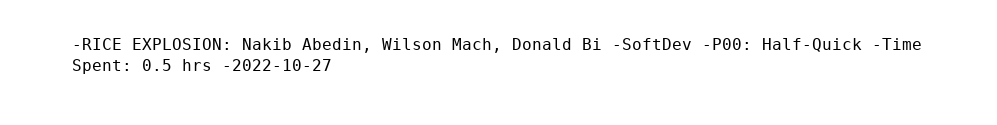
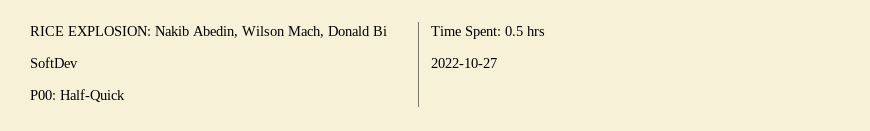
- -RICE EXPLOSION: Nakib Abedin, Wilson Mach, Donald Bi -SoftDev -P00: Half-Quick -Time Spent: 0.5 hrs -2022-10-27
+ RICE EXPLOSION: Nakib Abedin, Wilson Mach, Donald Bi
+ SoftDev
+ P00: Half-Quick
+ Time Spent: 0.5 hrs
+ 2022-10-27

